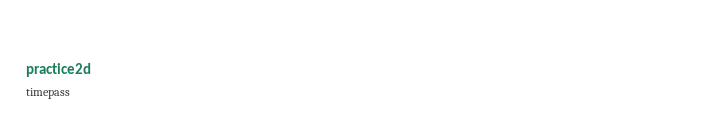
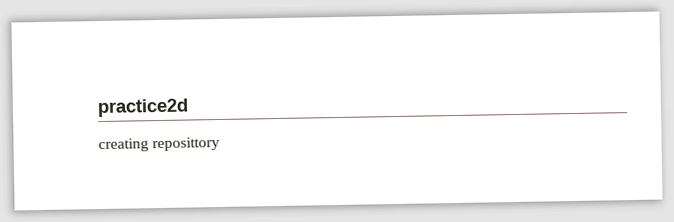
- timepass
+ creating reposittory

